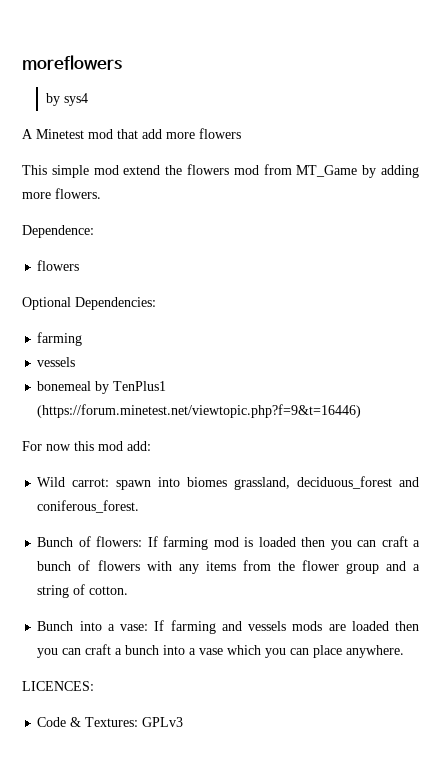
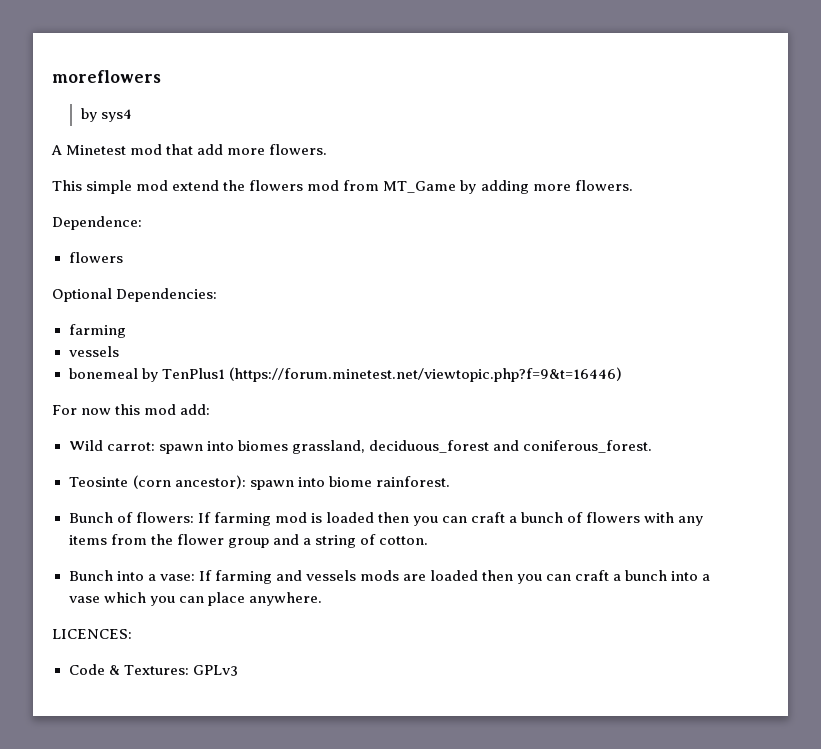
- A Minetest mod that add more flowers
+ A Minetest mod that add more flowers.
+ Teosinte (corn ancestor): spawn into biome rainforest.

